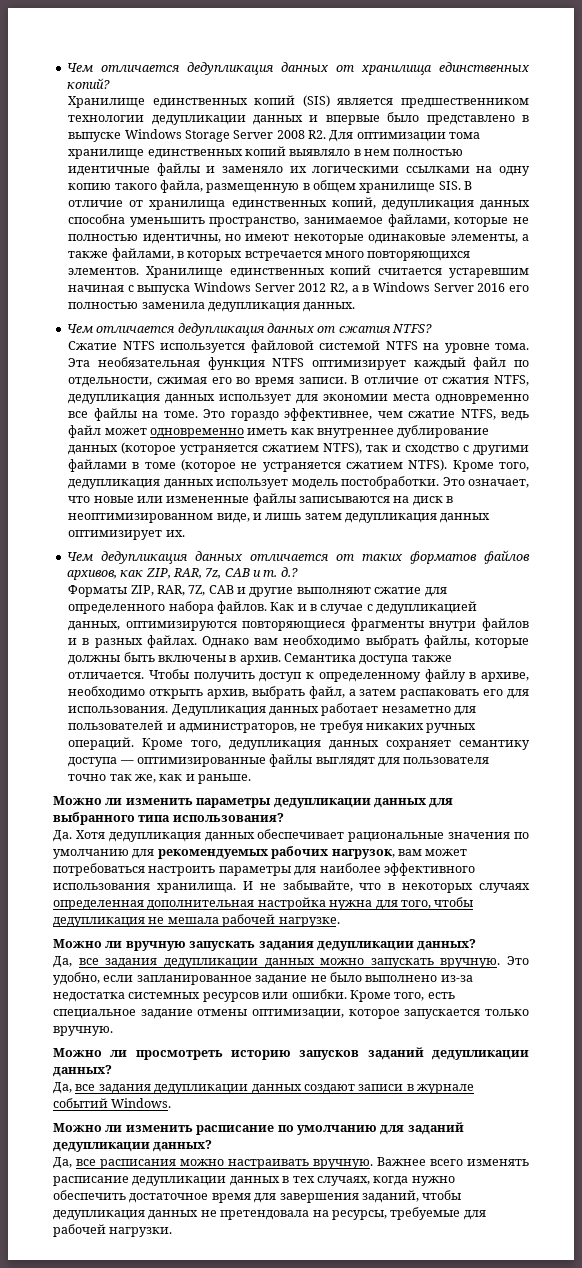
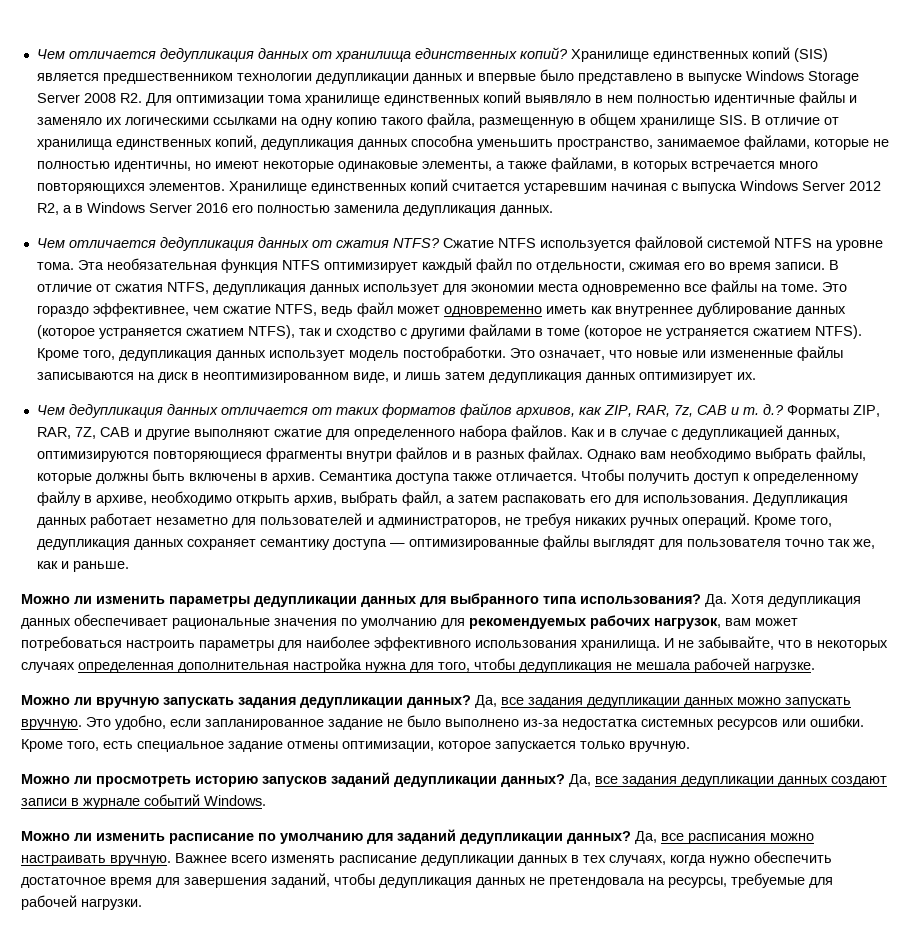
- Чем отличается дедупликация данных от хранилища единственных копий?
- Хранилище единственных копий (SIS) является предшественником технологии дедупликации данных и впервые было представлено в выпуске Windows Storage Server 2008 R2. Для оптимизации тома хранилище единственных копий выявляло в нем полностью идентичные файлы и заменяло их логическими ссылками на одну копию такого файла, размещенную в общем хранилище SIS. В отличие от хранилища единственных копий, дедупликация данных способна уменьшить пространство, занимаемое файлами, которые не полностью идентичны, но имеют некоторые одинаковые элементы, а также файлами, в которых встречается много повторяющихся элементов.
+ Чем отличается дедупликация данных от хранилища единственных копий? Хранилище единственных копий (SIS) является предшественником технологии дедупликации данных и впервые было представлено в выпуске Windows Storage Server 2008 R2. Для оптимизации тома хранилище единственных копий выявляло в нем полностью идентичные файлы и заменяло их логическими ссылками на одну копию такого файла, размещенную в общем хранилище SIS. В отличие от хранилища единственных копий, дедупликация данных способна уменьшить пространство, занимаемое файлами, которые не полностью идентичны, но имеют некоторые одинаковые элементы, а также файлами, в которых встречается много повторяющихся элементов.
- Чем отличается дедупликация данных от сжатия NTFS?
- Сжатие NTFS используется файловой системой NTFS на уровне тома.
+ Чем отличается дедупликация данных от сжатия NTFS? Сжатие NTFS используется файловой системой NTFS на уровне тома.
- Чем дедупликация данных отличается от таких форматов файлов архивов, как ZIP, RAR, 7z, CAB и т. д.?
- Форматы ZIP, RAR, 7Z, CAB и другие выполняют сжатие для определенного набора файлов.
+ Чем дедупликация данных отличается от таких форматов файлов архивов, как ZIP, RAR, 7z, CAB и т. д.? Форматы ZIP, RAR, 7Z, CAB и другие выполняют сжатие для определенного набора файлов.
- Можно ли изменить параметры дедупликации данных для выбранного типа использования?
- Да. Хотя дедупликация данных обеспечивает рациональные значения по умолчанию для рекомендуемых рабочих нагрузок, вам может потребоваться настроить параметры для наиболее эффективного использования хранилища.
+ Можно ли изменить параметры дедупликации данных для выбранного типа использования? Да. Хотя дедупликация данных обеспечивает рациональные значения по умолчанию для рекомендуемых рабочих нагрузок, вам может потребоваться настроить параметры для наиболее эффективного использования хранилища.
- Можно ли вручную запускать задания дедупликации данных?
- Да, все задания дедупликации данных можно запускать вручную.
+ Можно ли вручную запускать задания дедупликации данных? Да, все задания дедупликации данных можно запускать вручную.
- Можно ли просмотреть историю запусков заданий дедупликации данных?
- Да, все задания дедупликации данных создают записи в журнале событий Windows.
+ Можно ли просмотреть историю запусков заданий дедупликации данных? Да, все задания дедупликации данных создают записи в журнале событий Windows.
- Можно ли изменить расписание по умолчанию для заданий дедупликации данных?
- Да, все расписания можно настраивать вручную.
+ Можно ли изменить расписание по умолчанию для заданий дедупликации данных? Да, все расписания можно настраивать вручную.

